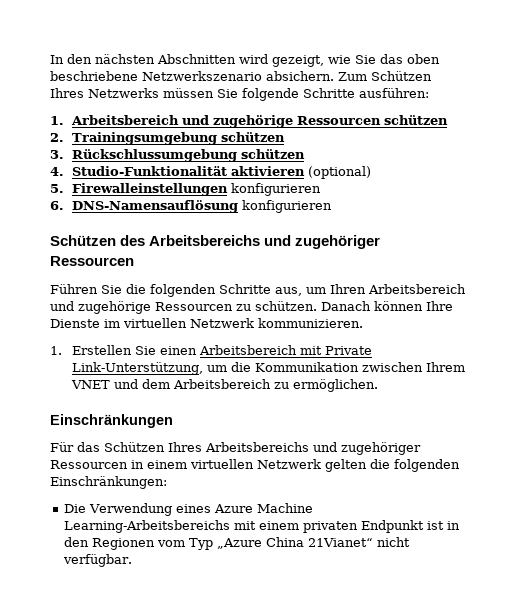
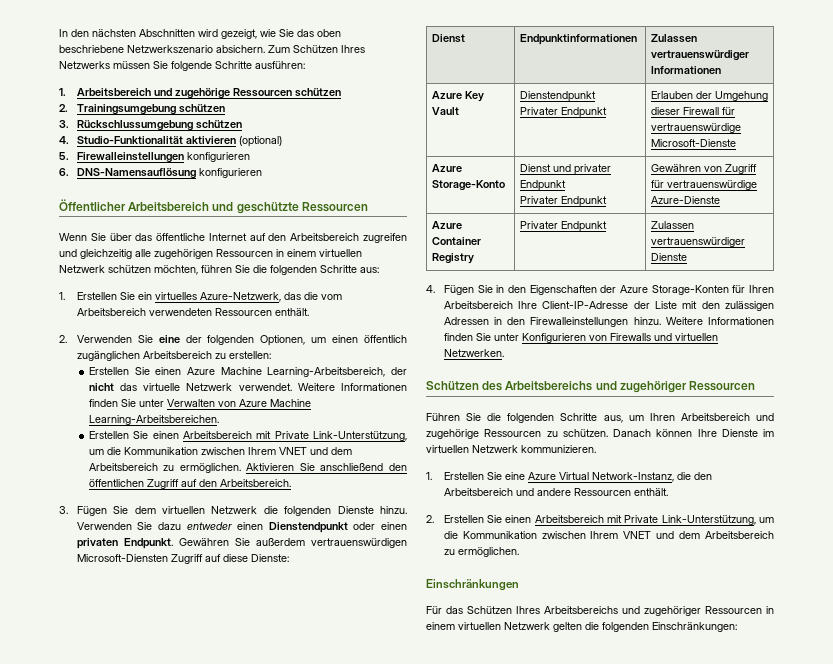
+ Öffentlicher Arbeitsbereich und geschützte Ressourcen
+ Wenn Sie über das öffentliche Internet auf den Arbeitsbereich zugreifen und gleichzeitig alle zugehörigen Ressourcen in einem virtuellen Netzwerk schützen möchten, führen Sie die folgenden Schritte aus:
+ 1. Erstellen Sie ein virtuelles Azure-Netzwerk, das die vom Arbeitsbereich verwendeten Ressourcen enthält.
+ 2. Verwenden Sie eine der folgenden Optionen, um einen öffentlich zugänglichen Arbeitsbereich zu erstellen:
+ Erstellen Sie einen Azure Machine Learning-Arbeitsbereich, der nicht das virtuelle Netzwerk verwendet. Weitere Informationen finden Sie unter Verwalten von Azure Machine Learning-Arbeitsbereichen.
+ Erstellen Sie einen Arbeitsbereich mit Private Link-Unterstützung, um die Kommunikation zwischen Ihrem VNET und dem Arbeitsbereich zu ermöglichen. Aktivieren Sie anschließend den öffentlichen Zugriff auf den Arbeitsbereich.
+ 3. Fügen Sie dem virtuellen Netzwerk die folgenden Dienste hinzu. Verwenden Sie dazu entweder einen Dienstendpunkt oder einen privaten Endpunkt. Gewähren Sie außerdem vertrauenswürdigen Microsoft-Diensten Zugriff auf diese Dienste:
+ Dienst | Endpunktinformationen | Zulassen vertrauenswürdiger Informationen
+ Azure Key Vault | Dienstendpunkt
+ Privater Endpunkt | Erlauben der Umgehung dieser Firewall für vertrauenswürdige Microsoft-Dienste
+ Azure Storage-Konto | Dienst und privater Endpunkt
+ Privater Endpunkt | Gewähren von Zugriff für vertrauenswürdige Azure-Dienste
+ Azure Container Registry | Privater Endpunkt | Zulassen vertrauenswürdiger Dienste
+ 4. Fügen Sie in den Eigenschaften der Azure Storage-Konten für Ihren Arbeitsbereich Ihre Client-IP-Adresse der Liste mit den zulässigen Adressen in den Firewalleinstellungen hinzu. Weitere Informationen finden Sie unter Konfigurieren von Firewalls und virtuellen Netzwerken.
- 1. Erstellen Sie einen Arbeitsbereich mit Private Link-Unterstützung, um die Kommunikation zwischen Ihrem VNET und dem Arbeitsbereich zu ermöglichen.
+ 1. Erstellen Sie eine Azure Virtual Network-Instanz, die den Arbeitsbereich und andere Ressourcen enthält.
+ 2. Erstellen Sie einen Arbeitsbereich mit Private Link-Unterstützung, um die Kommunikation zwischen Ihrem VNET und dem Arbeitsbereich zu ermöglichen.
- Die Verwendung eines Azure Machine Learning-Arbeitsbereichs mit einem privaten Endpunkt ist in den Regionen vom Typ „Azure China 21Vianet“ nicht verfügbar.

